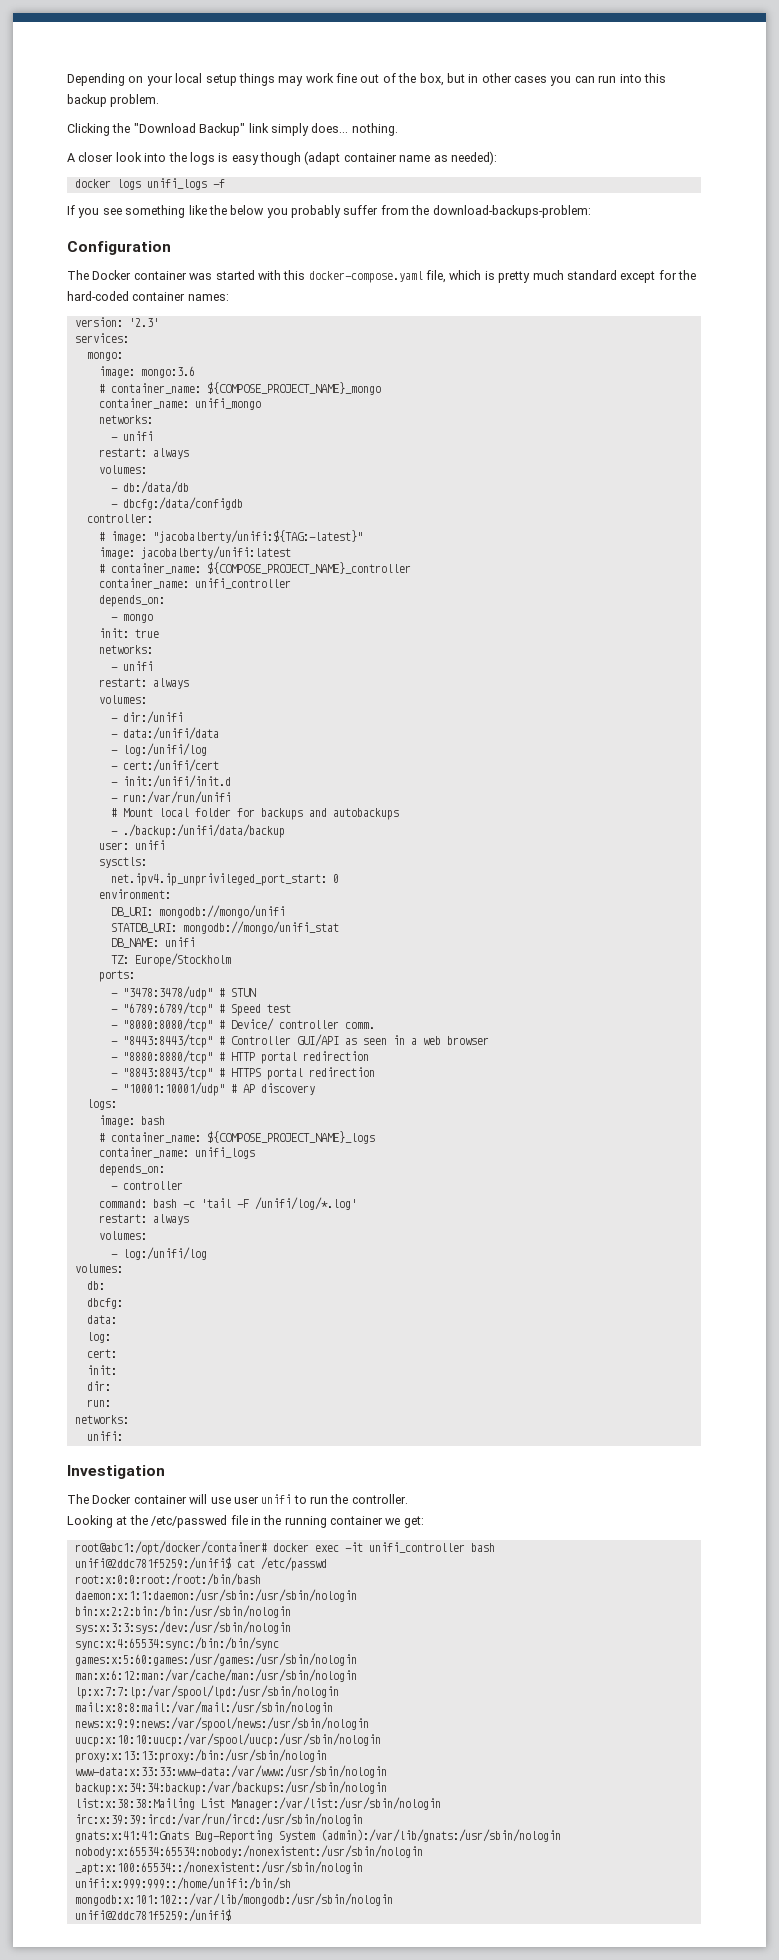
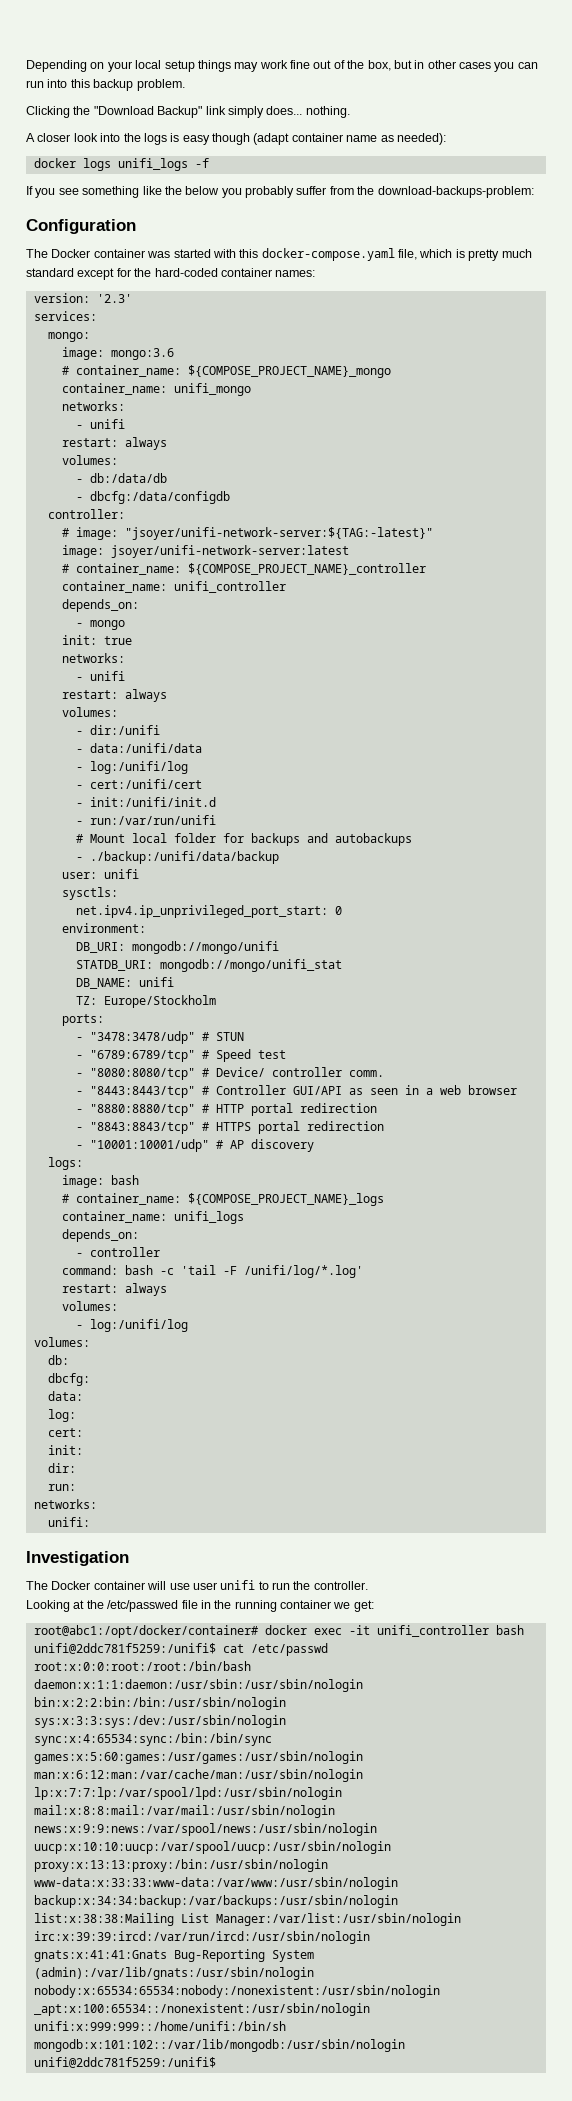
- # image: "jacobalberty/unifi:${TAG:-latest}"
- image: jacobalberty/unifi:latest
+ # image: "jsoyer/unifi-network-server:${TAG:-latest}"
+ image: jsoyer/unifi-network-server:latest

